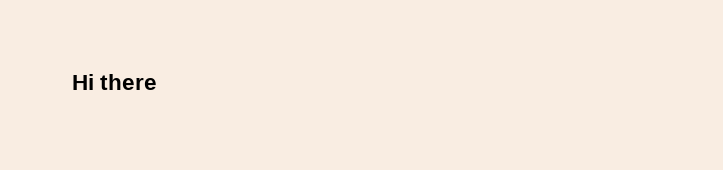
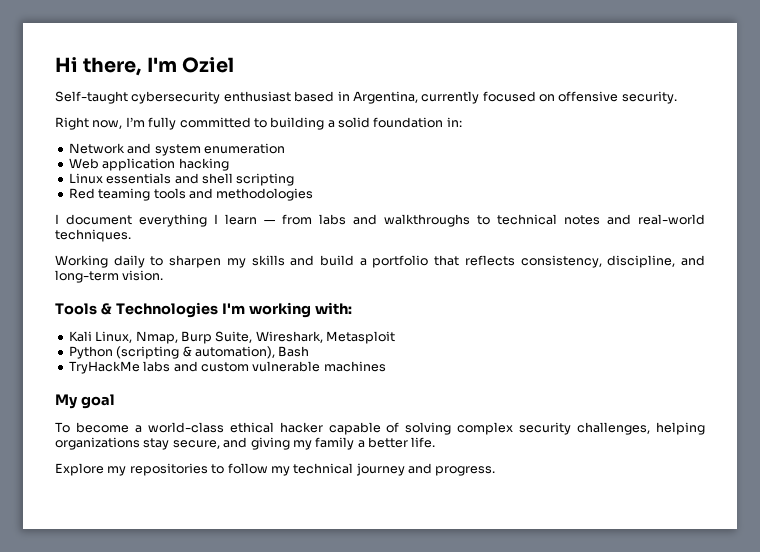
- Hi there
+ Hi there, I'm Oziel
+ Self-taught cybersecurity enthusiast based in Argentina, currently focused on offensive security.
+ Right now, I’m fully committed to building a solid foundation in:
+ Network and system enumeration
+ Web application hacking
+ Linux essentials and shell scripting
+ Red teaming tools and methodologies
+ I document everything I learn — from labs and walkthroughs to technical notes and real-world techniques.
+ Working daily to sharpen my skills and build a portfolio that reflects consistency, discipline, and long-term vision.
+ Tools & Technologies I'm working with:
+ Kali Linux, Nmap, Burp Suite, Wireshark, Metasploit
+ Python (scripting & automation), Bash
+ TryHackMe labs and custom vulnerable machines
+ My goal
+ To become a world-class ethical hacker capable of solving complex security challenges, helping organizations stay secure, and giving my family a better life.
+ Explore my repositories to follow my technical journey and progress.

